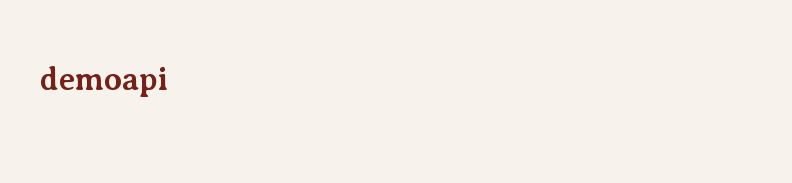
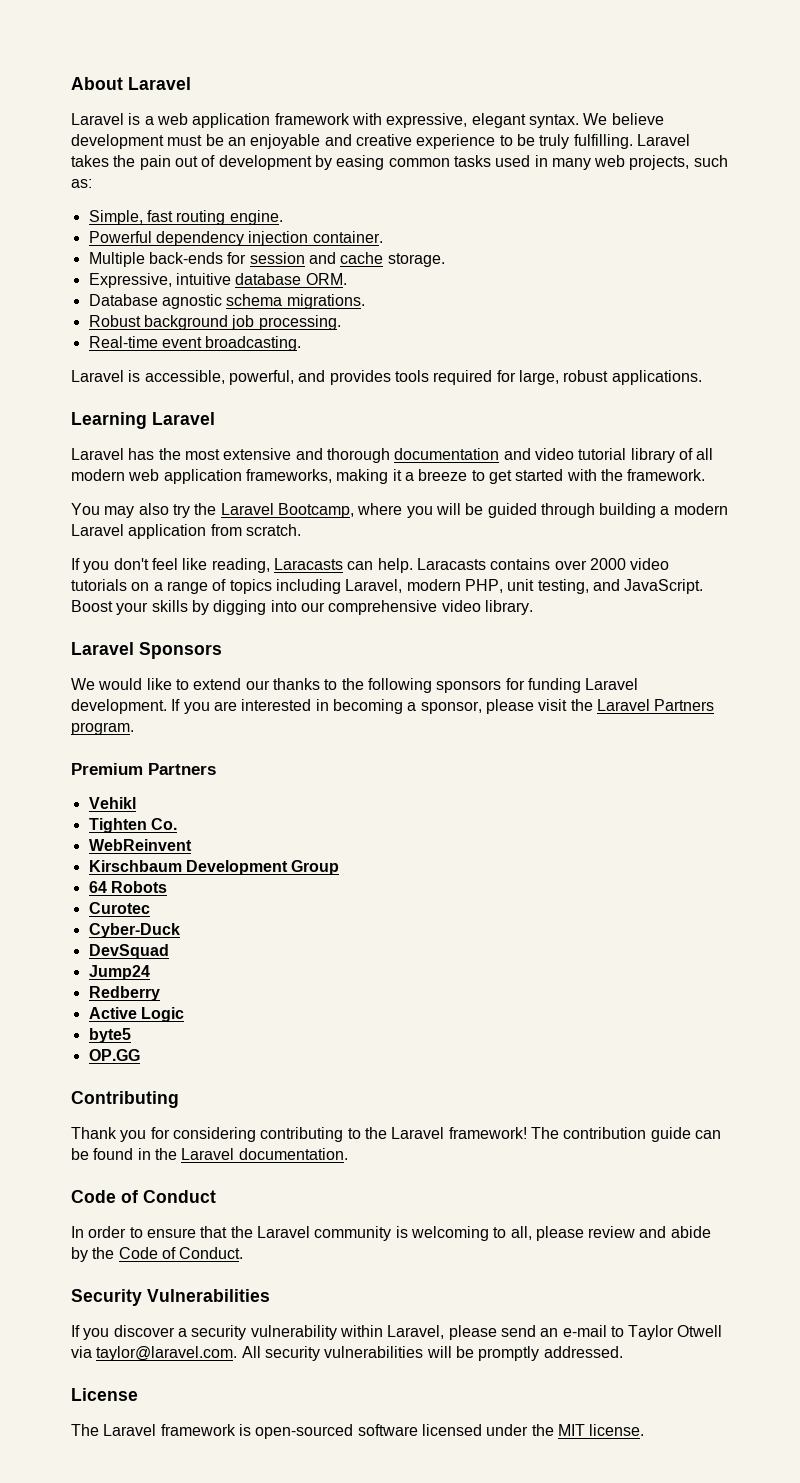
- demoapi
+ About Laravel
+ Laravel is a web application framework with expressive, elegant syntax. We believe development must be an enjoyable and creative experience to be truly fulfilling. Laravel takes the pain out of development by easing common tasks used in many web projects, such as:
+ Simple, fast routing engine.
+ Powerful dependency injection container.
+ Multiple back-ends for session and cache storage.
+ Expressive, intuitive database ORM.
+ Database agnostic schema migrations.
+ Robust background job processing.
+ Real-time event broadcasting.
+ Laravel is accessible, powerful, and provides tools required for large, robust applications.
+ Learning Laravel
+ Laravel has the most extensive and thorough documentation and video tutorial library of all modern web application frameworks, making it a breeze to get started with the framework.
+ You may also try the Laravel Bootcamp, where you will be guided through building a modern Laravel application from scratch.
+ If you don't feel like reading, Laracasts can help. Laracasts contains over 2000 video tutorials on a range of topics including Laravel, modern PHP, unit testing, and JavaScript. Boost your skills by digging into our comprehensive video library.
+ Laravel Sponsors
+ We would like to extend our thanks to the following sponsors for funding Laravel development. If you are interested in becoming a sponsor, please visit the Laravel Partners program.
+ Premium Partners
+ Vehikl
+ Tighten Co.
+ WebReinvent
+ Kirschbaum Development Group
+ 64 Robots
+ Curotec
+ Cyber-Duck
+ DevSquad
+ Jump24
+ Redberry
+ Active Logic
+ byte5
+ OP.GG
+ Contributing
+ Thank you for considering contributing to the Laravel framework! The contribution guide can be found in the Laravel documentation.
+ Code of Conduct
+ In order to ensure that the Laravel community is welcoming to all, please review and abide by the Code of Conduct.
+ Security Vulnerabilities
+ If you discover a security vulnerability within Laravel, please send an e-mail to Taylor Otwell via taylor@laravel.com. All security vulnerabilities will be promptly addressed.
+ License
+ The Laravel framework is open-sourced software licensed under the MIT license.

